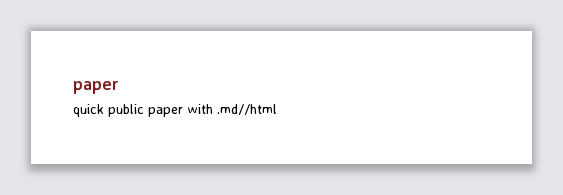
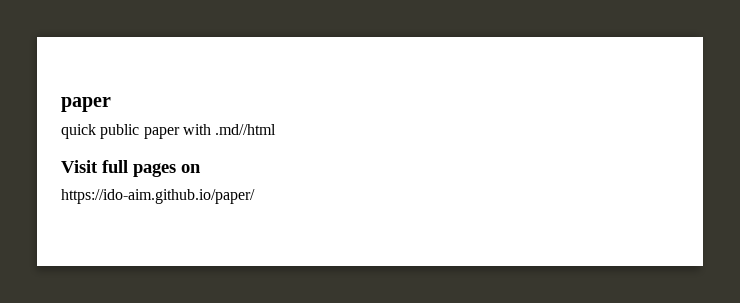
+ Visit full pages on
+ https://ido-aim.github.io/paper/

